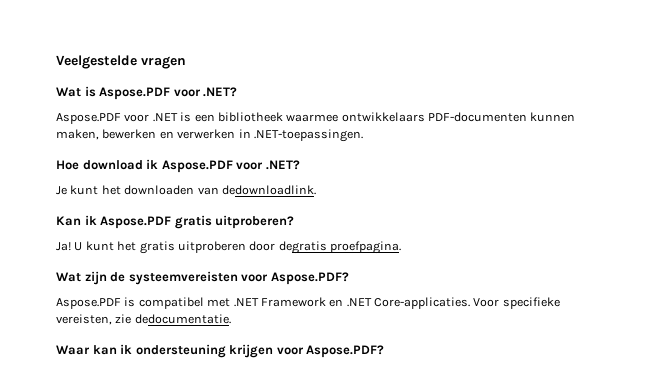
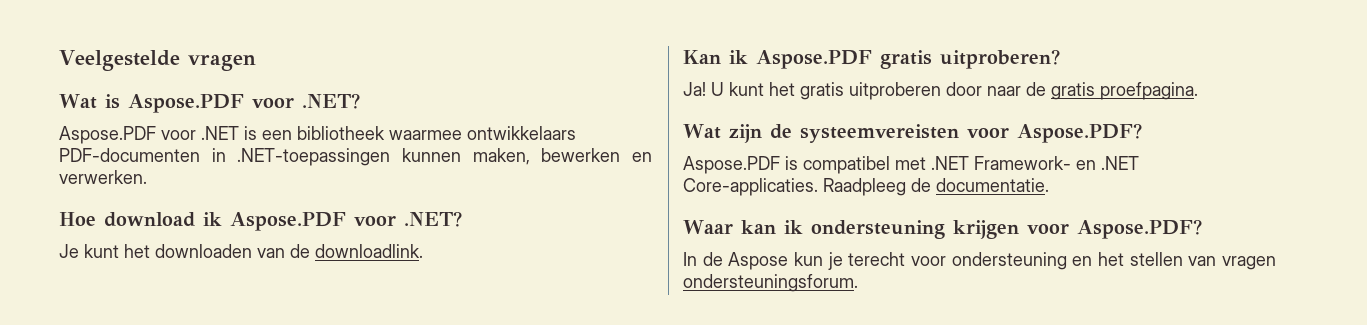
- Aspose.PDF voor .NET is een bibliotheek waarmee ontwikkelaars PDF-documenten kunnen maken, bewerken en verwerken in .NET-toepassingen.
+ Aspose.PDF voor .NET is een bibliotheek waarmee ontwikkelaars PDF-documenten in .NET-toepassingen kunnen maken, bewerken en verwerken.
- Je kunt het downloaden van dedownloadlink.
+ Je kunt het downloaden van de downloadlink.
- U kunt het gratis uitproberen door degratis proefpagina.
+ U kunt het gratis uitproberen door naar de gratis proefpagina.
- Aspose.PDF is compatibel met .NET Framework en .NET Core-applicaties.
+ Aspose.PDF is compatibel met .NET Framework- en .NET Core-applicaties.
- Voor specifieke vereisten, zie dedocumentatie.
+ Raadpleeg de documentatie.
+ In de Aspose kun je terecht voor ondersteuning en het stellen van vragen ondersteuningsforum.

